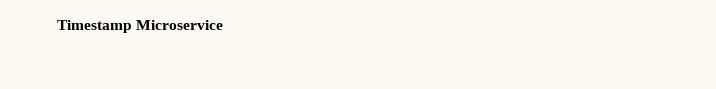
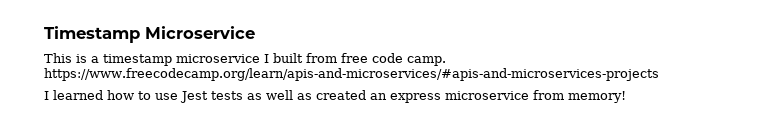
+ This is a timestamp microservice I built from free code camp. https://www.freecodecamp.org/learn/apis-and-microservices/#apis-and-microservices-projects
+ I learned how to use Jest tests as well as created an express microservice from memory!

